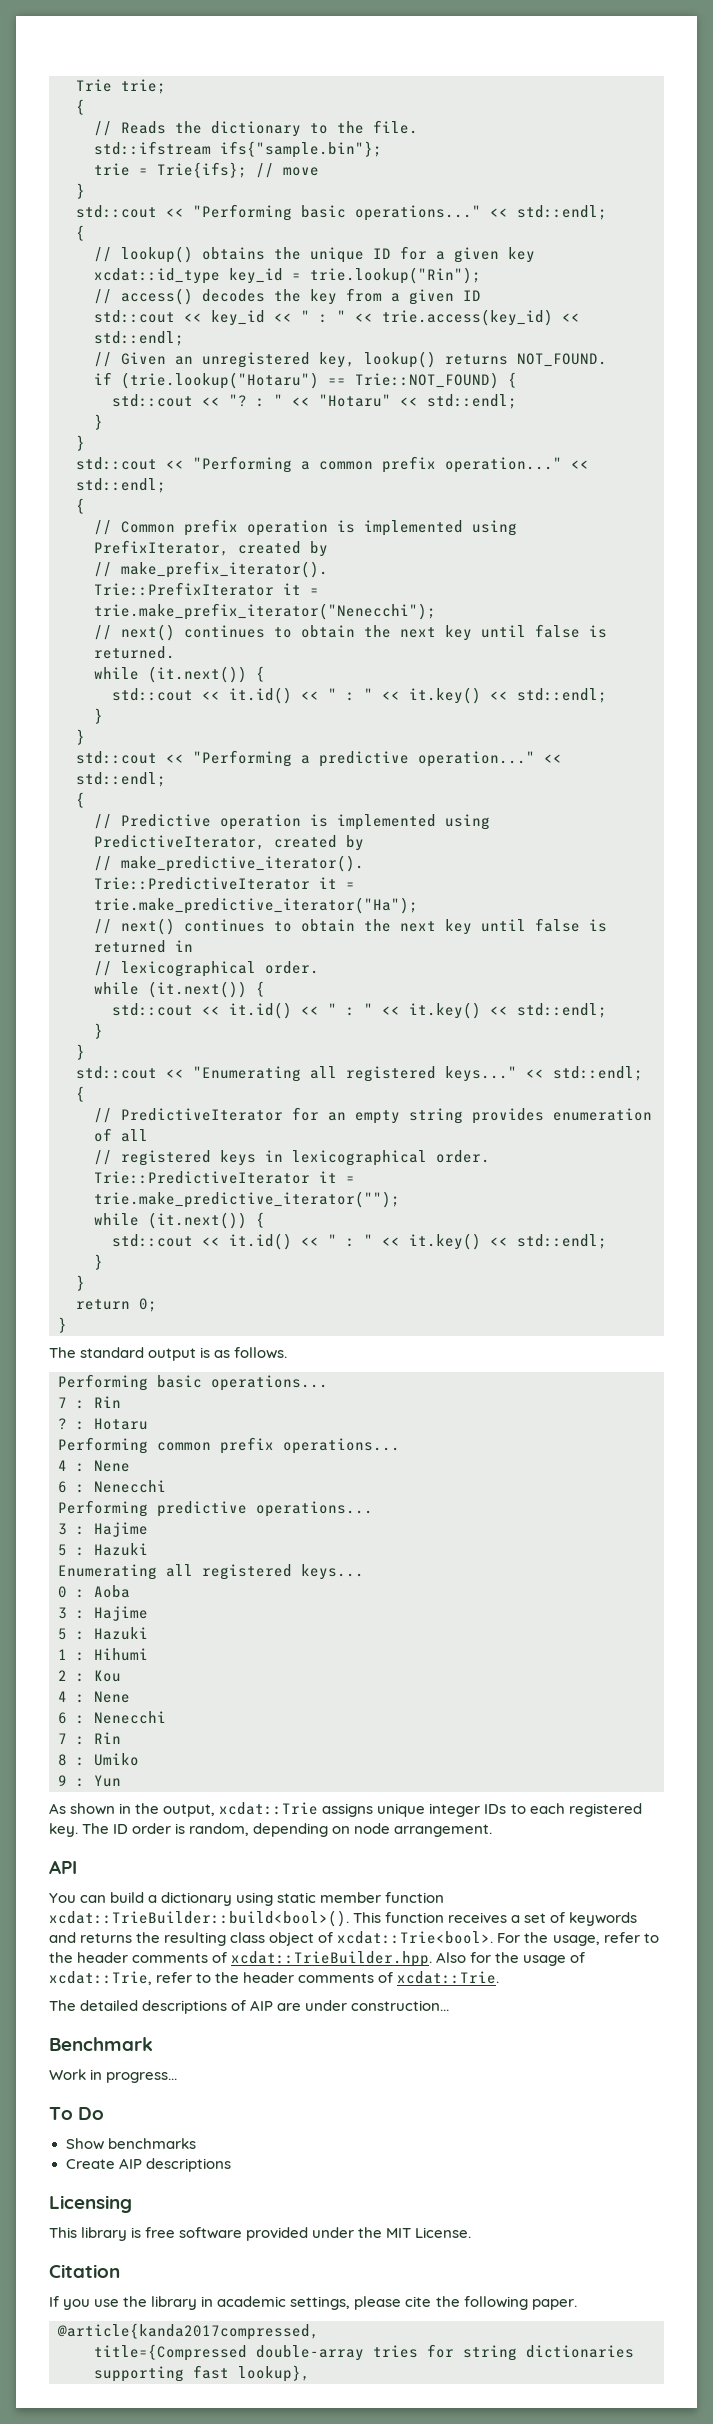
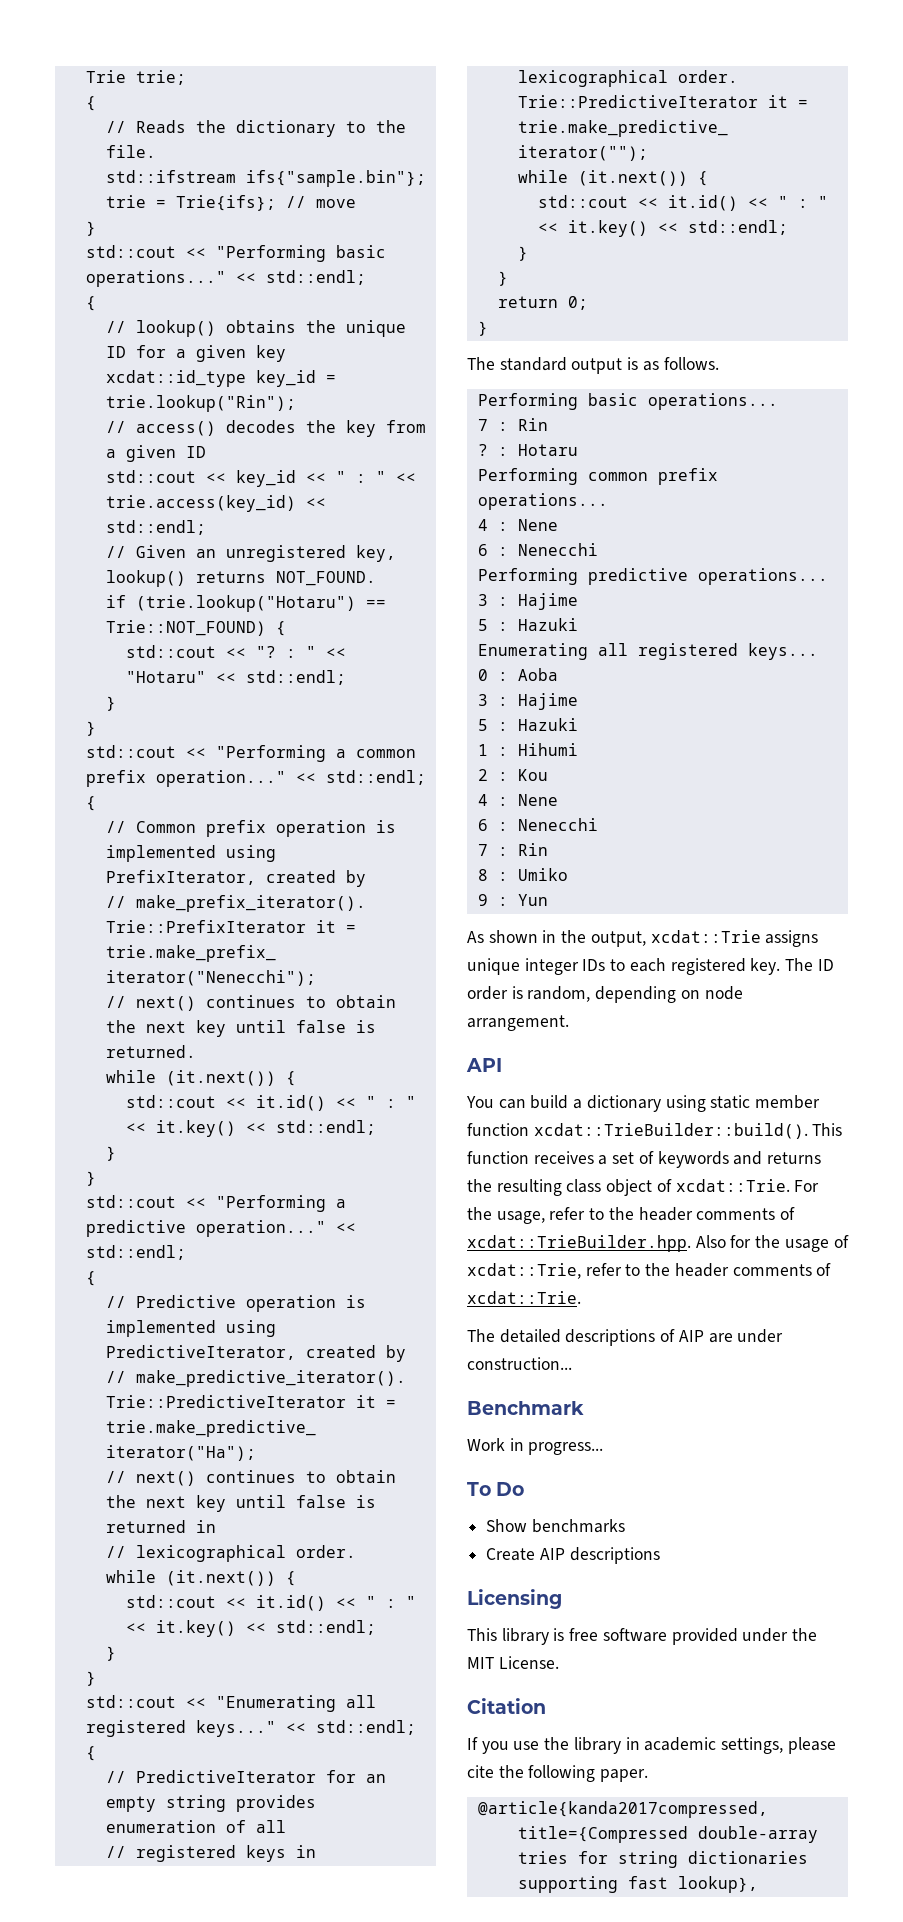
- You can build a dictionary using static member function xcdat::TrieBuilder::build<bool>().
+ You can build a dictionary using static member function xcdat::TrieBuilder::build().
- This function receives a set of keywords and returns the resulting class object of xcdat::Trie<bool>.
+ This function receives a set of keywords and returns the resulting class object of xcdat::Trie.

